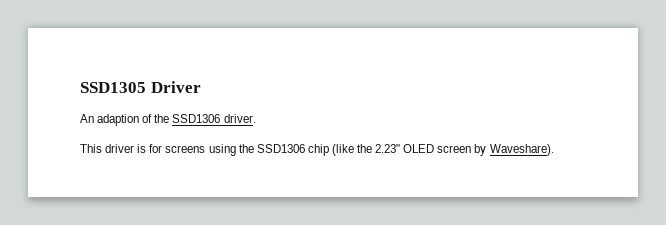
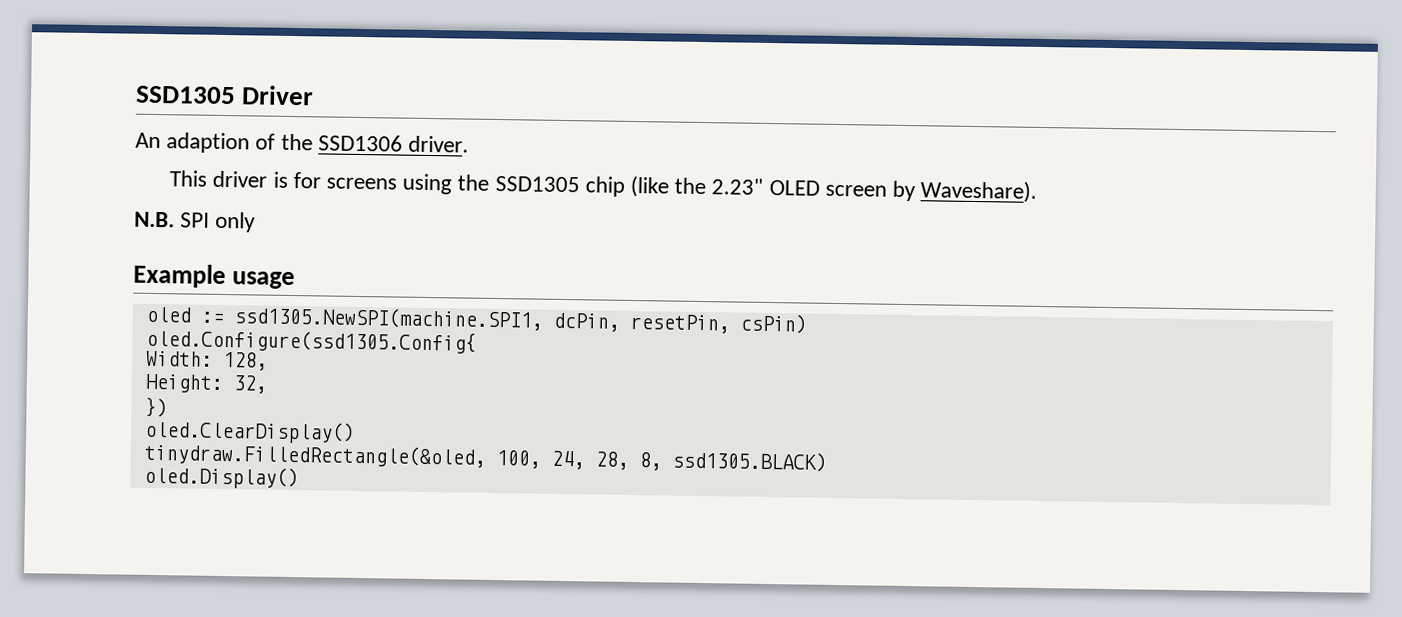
- This driver is for screens using the SSD1306 chip (like the 2.23" OLED screen by Waveshare).
+ This driver is for screens using the SSD1305 chip (like the 2.23" OLED screen by Waveshare).
+ N.B. SPI only
+ Example usage
+ oled := ssd1305.NewSPI(machine.SPI1, dcPin, resetPin, csPin)
+ oled.Configure(ssd1305.Config{
+ Width: 128,
+ Height: 32,
+ })
+ oled.ClearDisplay()
+ tinydraw.FilledRectangle(&oled, 100, 24, 28, 8, ssd1305.BLACK)
+ oled.Display()

